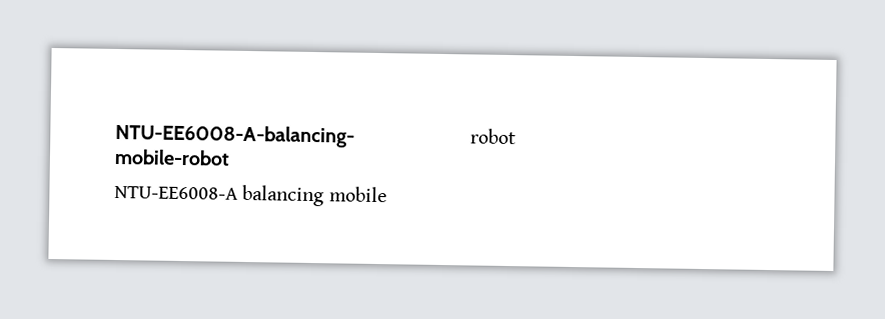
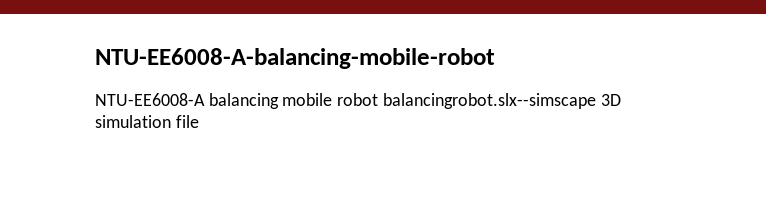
- NTU-EE6008-A balancing mobile robot
+ NTU-EE6008-A balancing mobile robot balancingrobot.slx--simscape 3D simulation file

